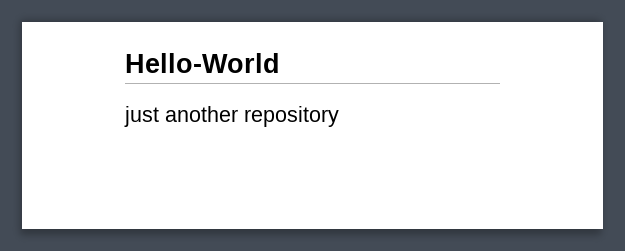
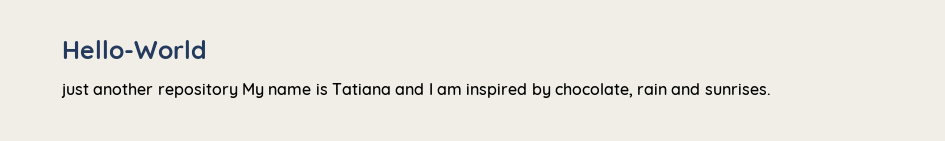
- just another repository
+ just another repository My name is Tatiana and I am inspired by chocolate, rain and sunrises.

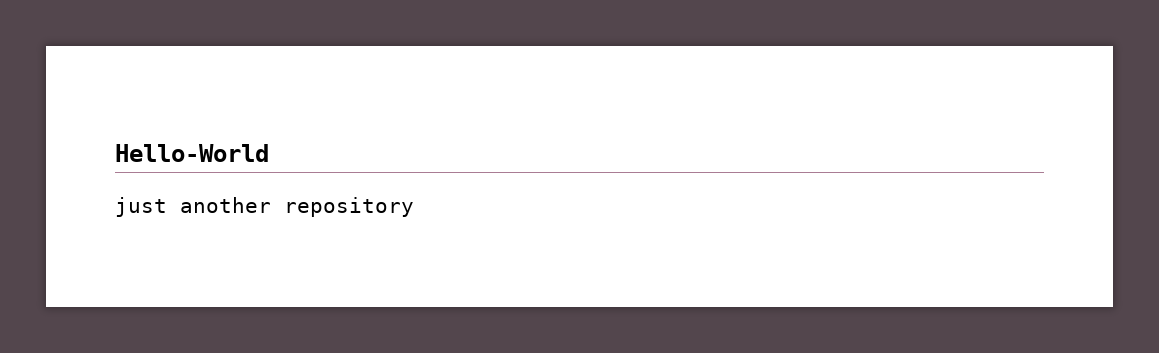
- just another repository My name is Tatiana and I am inspired by chocolate, rain and sunrises.
+ just another repository

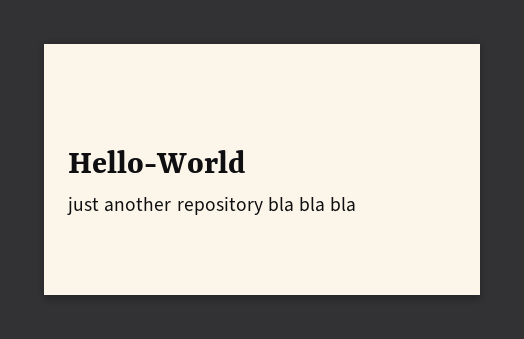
- just another repository
+ just another repository bla bla bla

